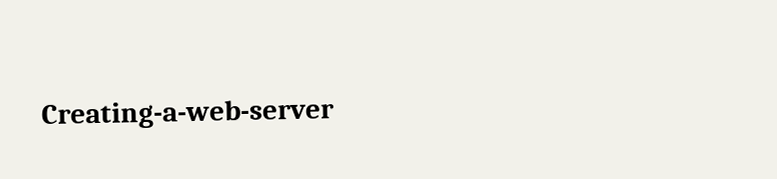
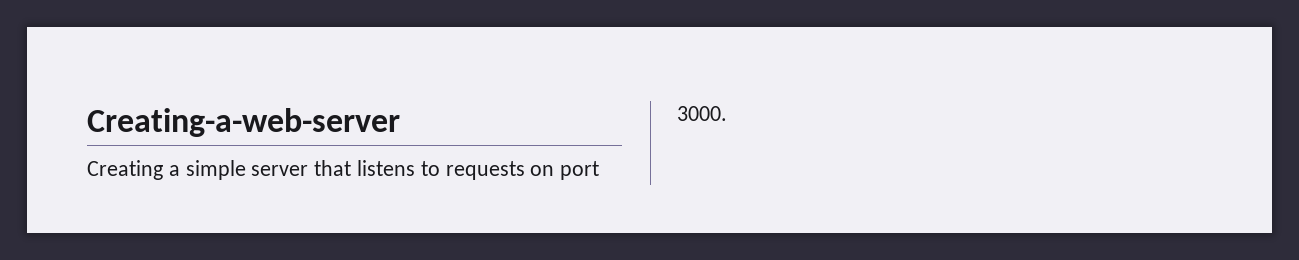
+ Creating a simple server that listens to requests on port 3000.

